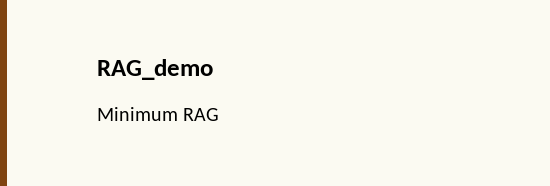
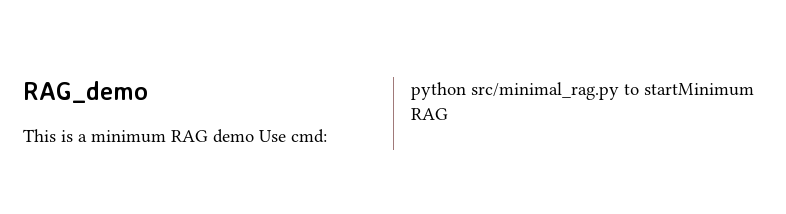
- Minimum RAG
+ This is a minimum RAG demo Use cmd: python src/minimal_rag.py to startMinimum RAG

